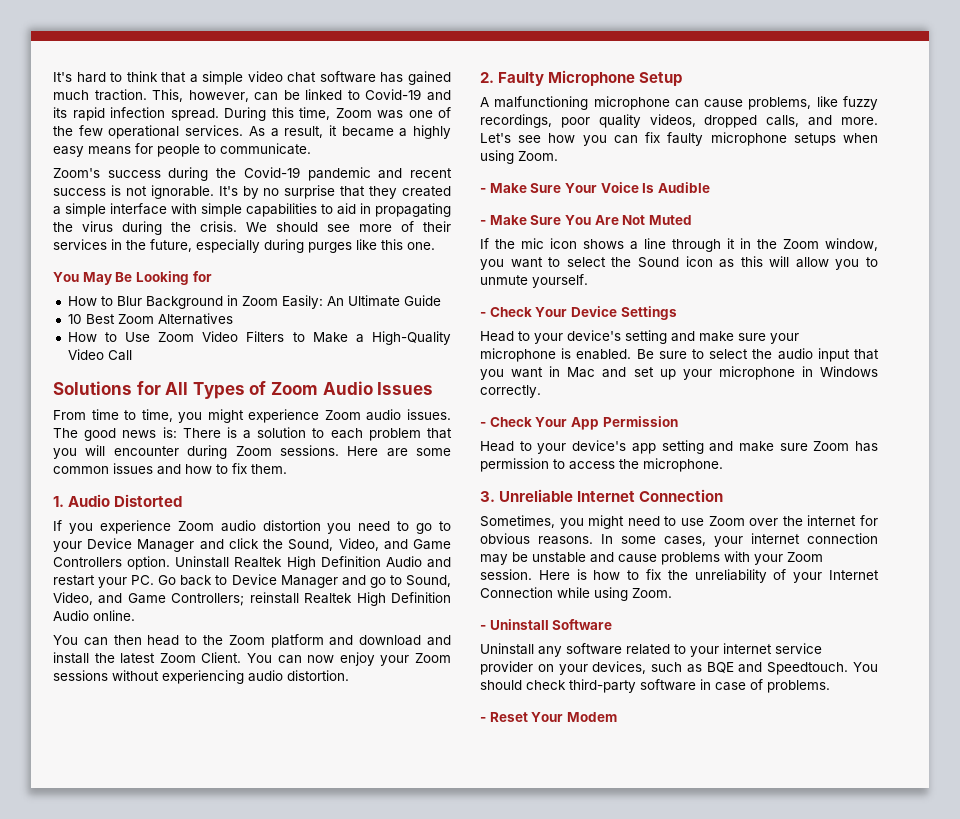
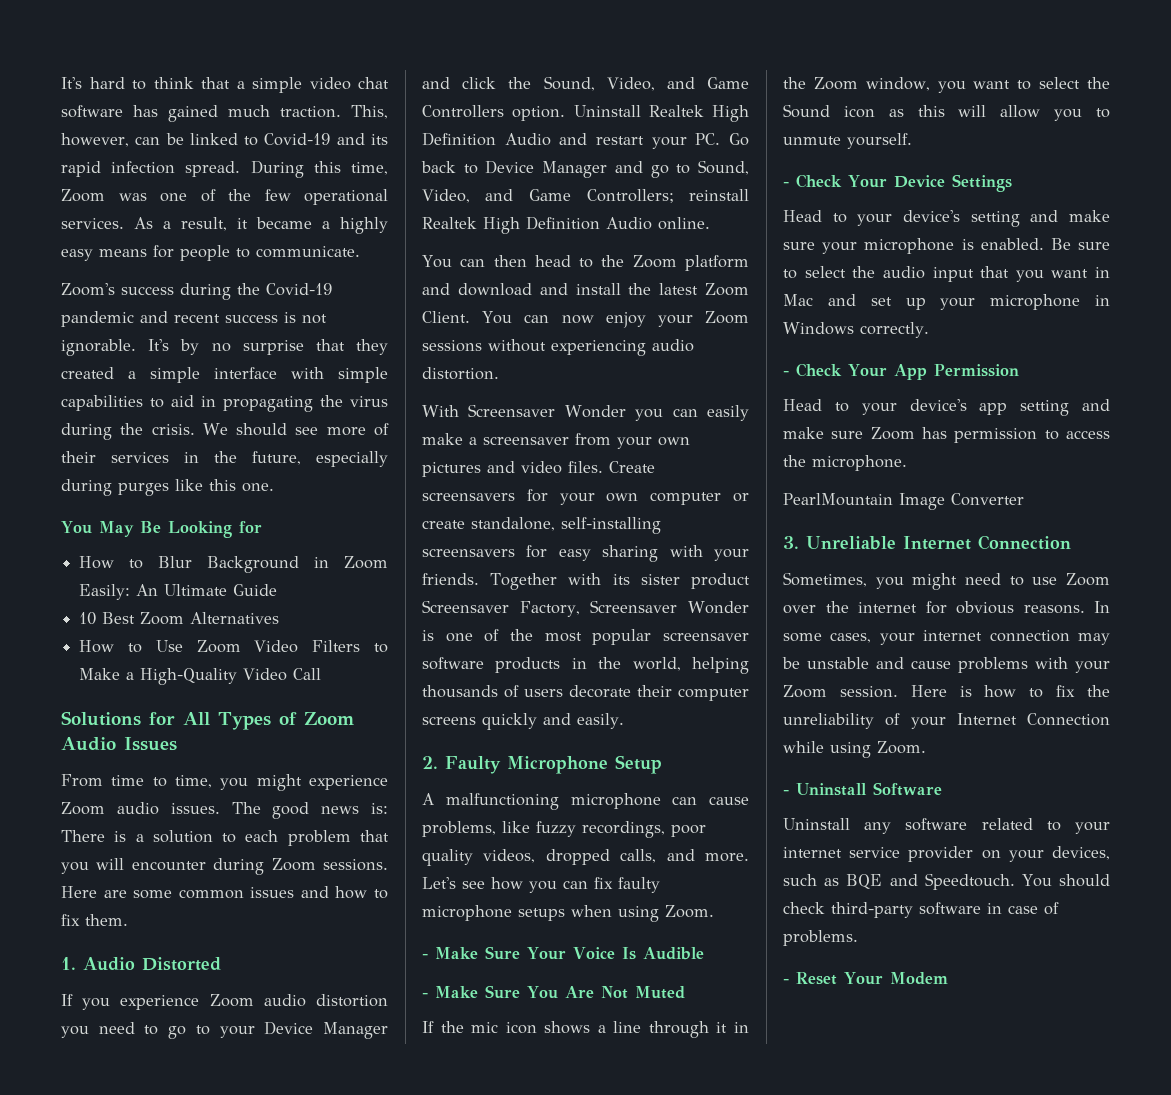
+ With Screensaver Wonder you can easily make a screensaver from your own pictures and video files. Create screensavers for your own computer or create standalone, self-installing screensavers for easy sharing with your friends. Together with its sister product Screensaver Factory, Screensaver Wonder is one of the most popular screensaver software products in the world, helping thousands of users decorate their computer screens quickly and easily.
+ PearlMountain Image Converter

